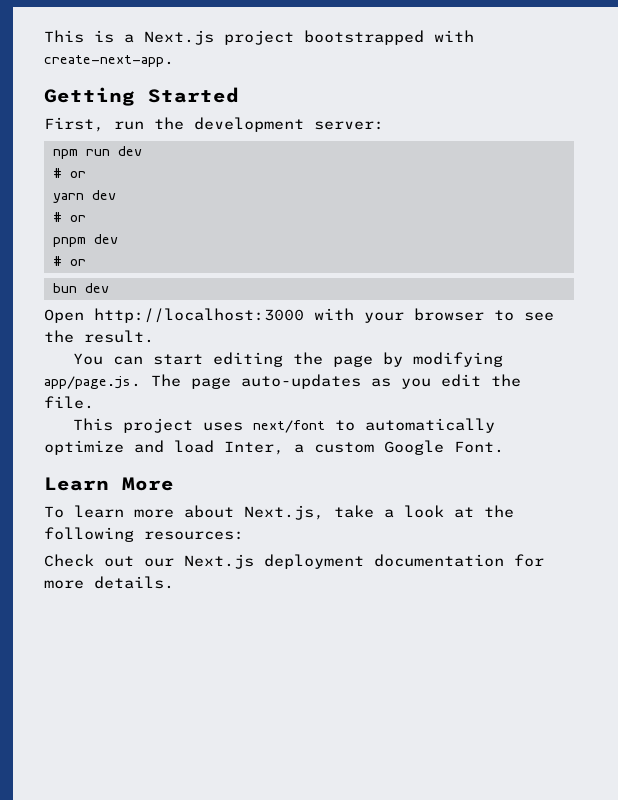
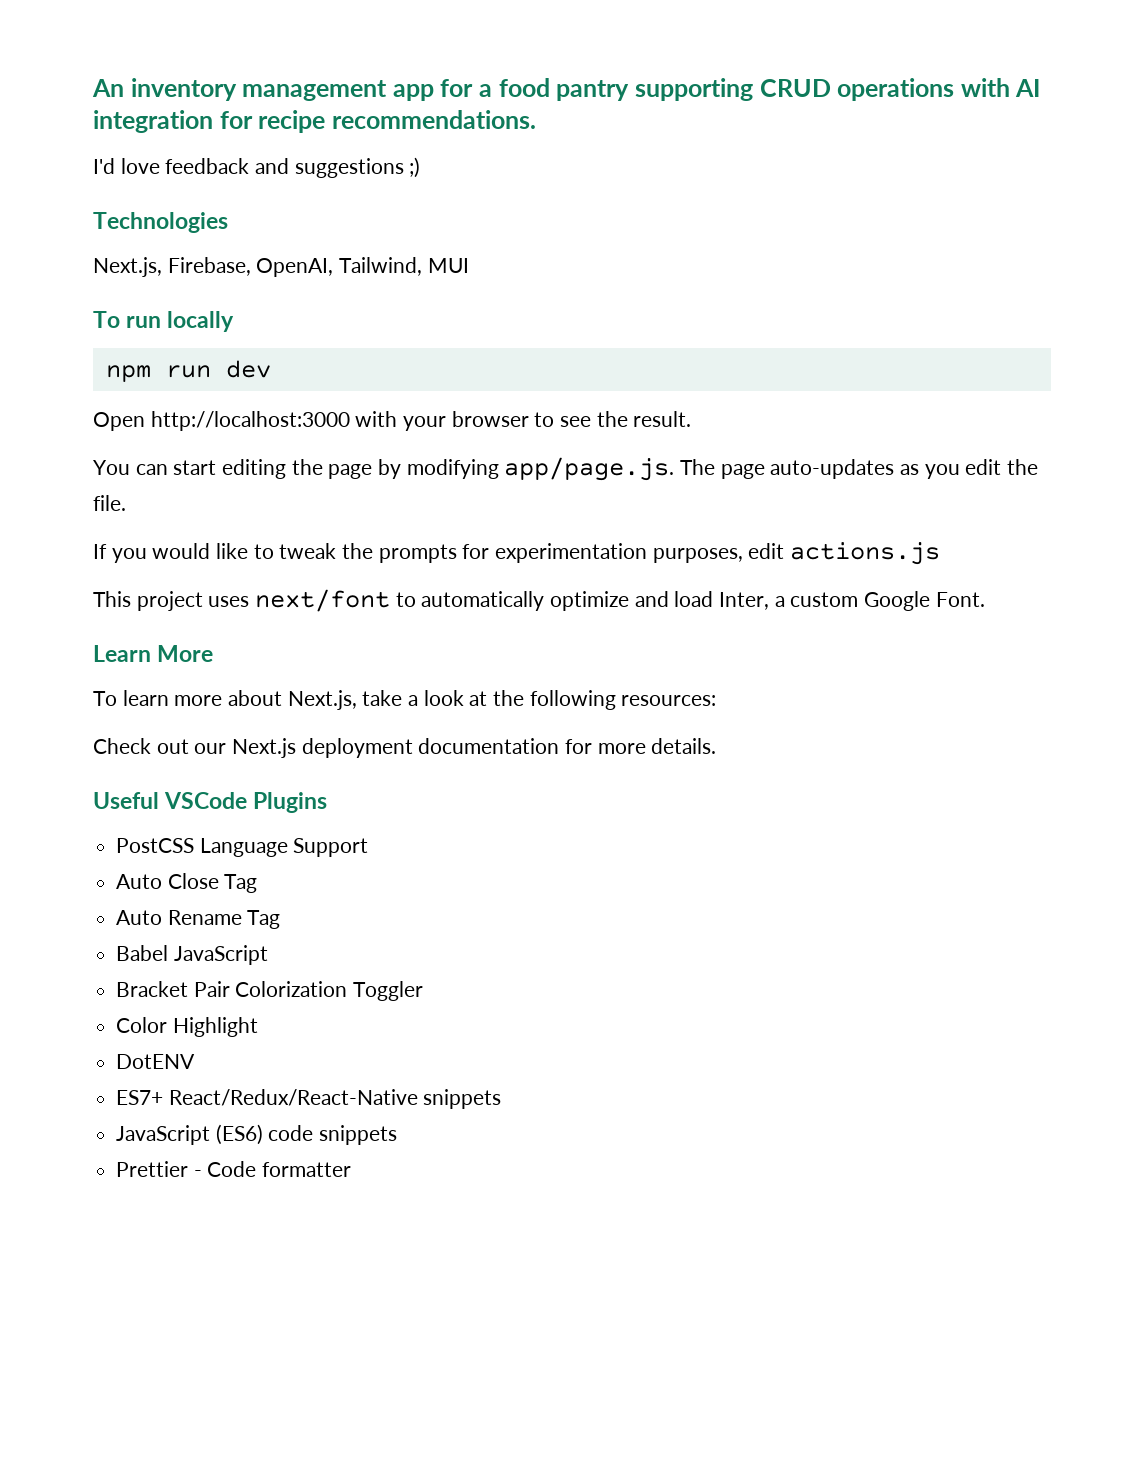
- This is a Next.js project bootstrapped with create-next-app.
- Getting Started
- First, run the development server:
+ An inventory management app for a food pantry supporting CRUD operations with AI integration for recipe recommendations.
+ I'd love feedback and suggestions ;)
+ Technologies
+ Next.js, Firebase, OpenAI, Tailwind, MUI
+ To run locally
  npm run dev
- # or
- yarn dev
- # or
- pnpm dev
- # or
- bun dev
+ If you would like to tweak the prompts for experimentation purposes, edit actions.js
+ Useful VSCode Plugins
+ PostCSS Language Support
+ Auto Close Tag
+ Auto Rename Tag
+ Babel JavaScript
+ Bracket Pair Colorization Toggler
+ Color Highlight
+ DotENV
+ ES7+ React/Redux/React-Native snippets
+ JavaScript (ES6) code snippets
+ Prettier - Code formatter

